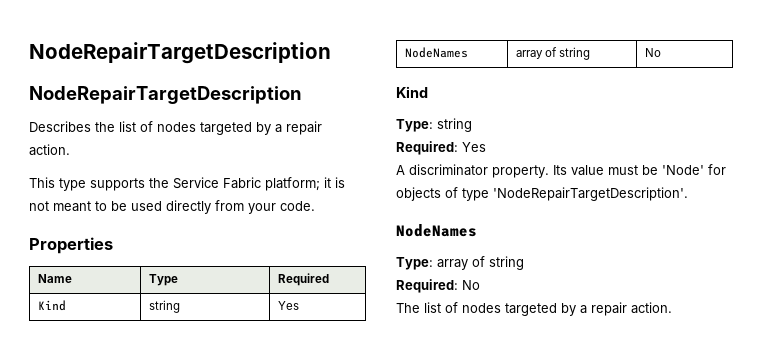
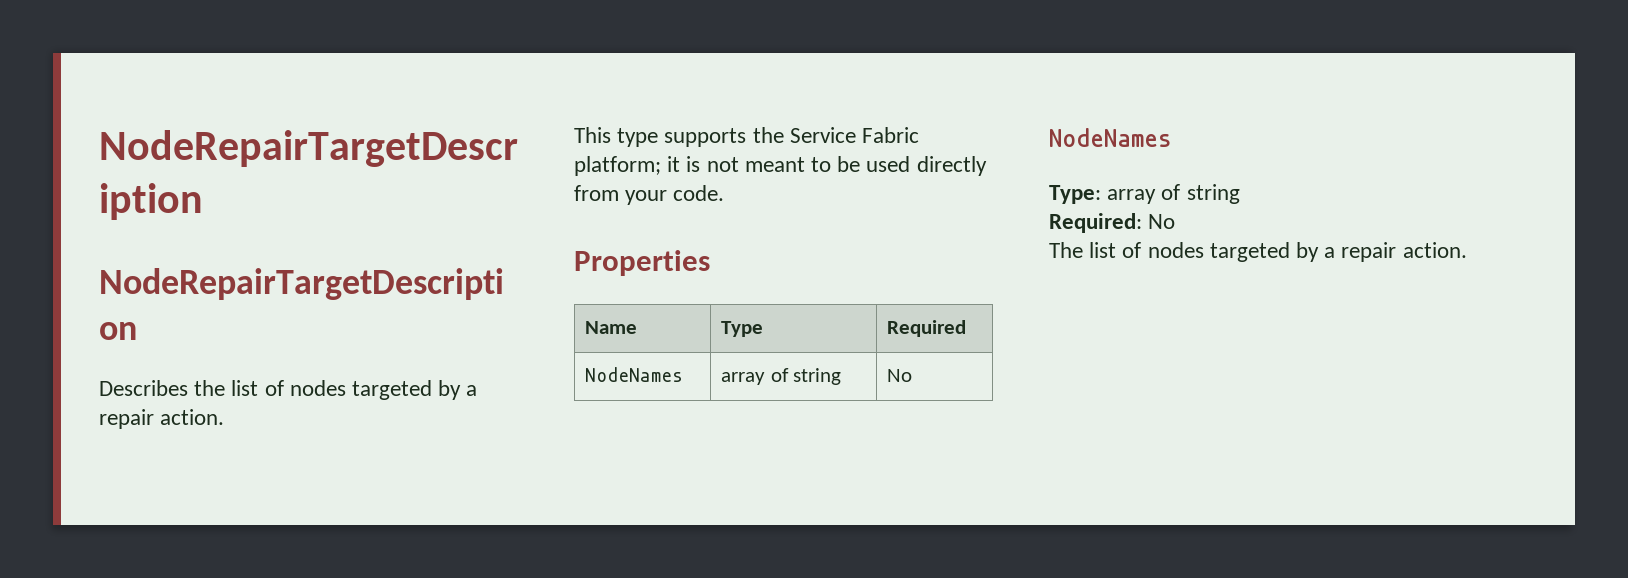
- Kind | string | Yes
  NodeNames | array of string | No
- Kind
- Type: string
- Required: Yes
- A discriminator property. Its value must be 'Node' for objects of type 'NodeRepairTargetDescription'.

